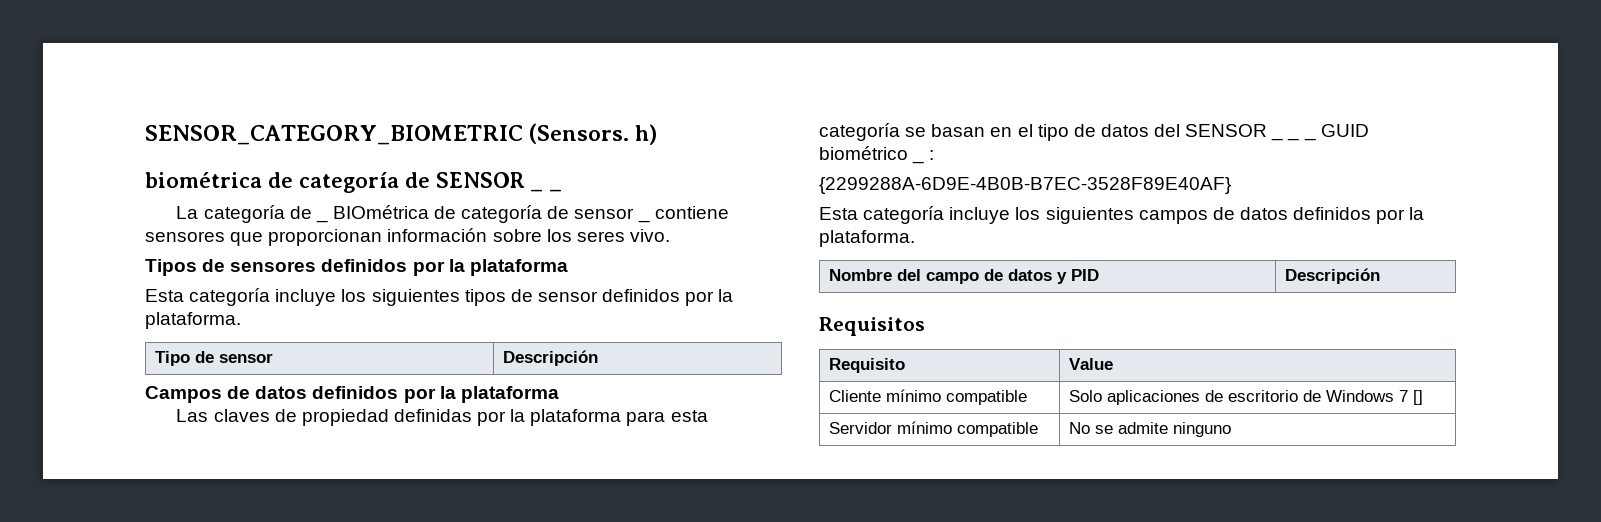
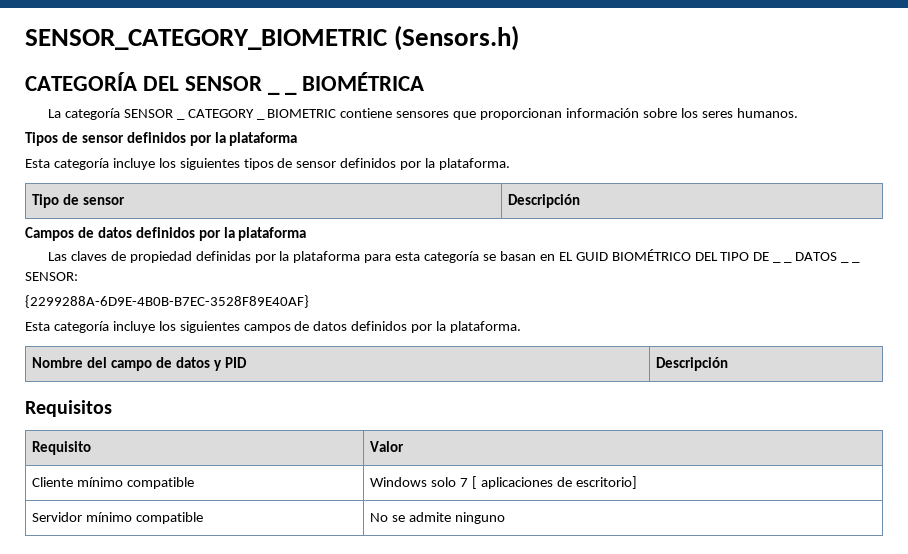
- SENSOR_CATEGORY_BIOMETRIC (Sensors. h)
- biométrica de categoría de SENSOR _ _
+ SENSOR_CATEGORY_BIOMETRIC (Sensors.h)
+ CATEGORÍA DEL SENSOR _ _ BIOMÉTRICA
- La categoría de _ BIOmétrica de categoría de sensor _ contiene sensores que proporcionan información sobre los seres vivo.
+ La categoría SENSOR _ CATEGORY _ BIOMETRIC contiene sensores que proporcionan información sobre los seres humanos.
- Tipos de sensores definidos por la plataforma
+ Tipos de sensor definidos por la plataforma
- Las claves de propiedad definidas por la plataforma para esta categoría se basan en el tipo de datos del SENSOR _ _ _ GUID biométrico _ :
+ Las claves de propiedad definidas por la plataforma para esta categoría se basan en EL GUID BIOMÉTRICO DEL TIPO DE _ _ DATOS _ _ SENSOR:
- Requisito | Value
+ Requisito | Valor
- Cliente mínimo compatible | Solo aplicaciones de escritorio de Windows 7 []
+ Cliente mínimo compatible | Windows solo 7 [ aplicaciones de escritorio]

